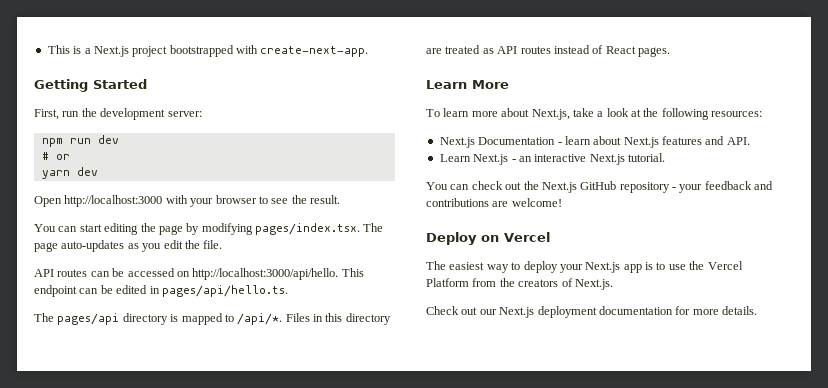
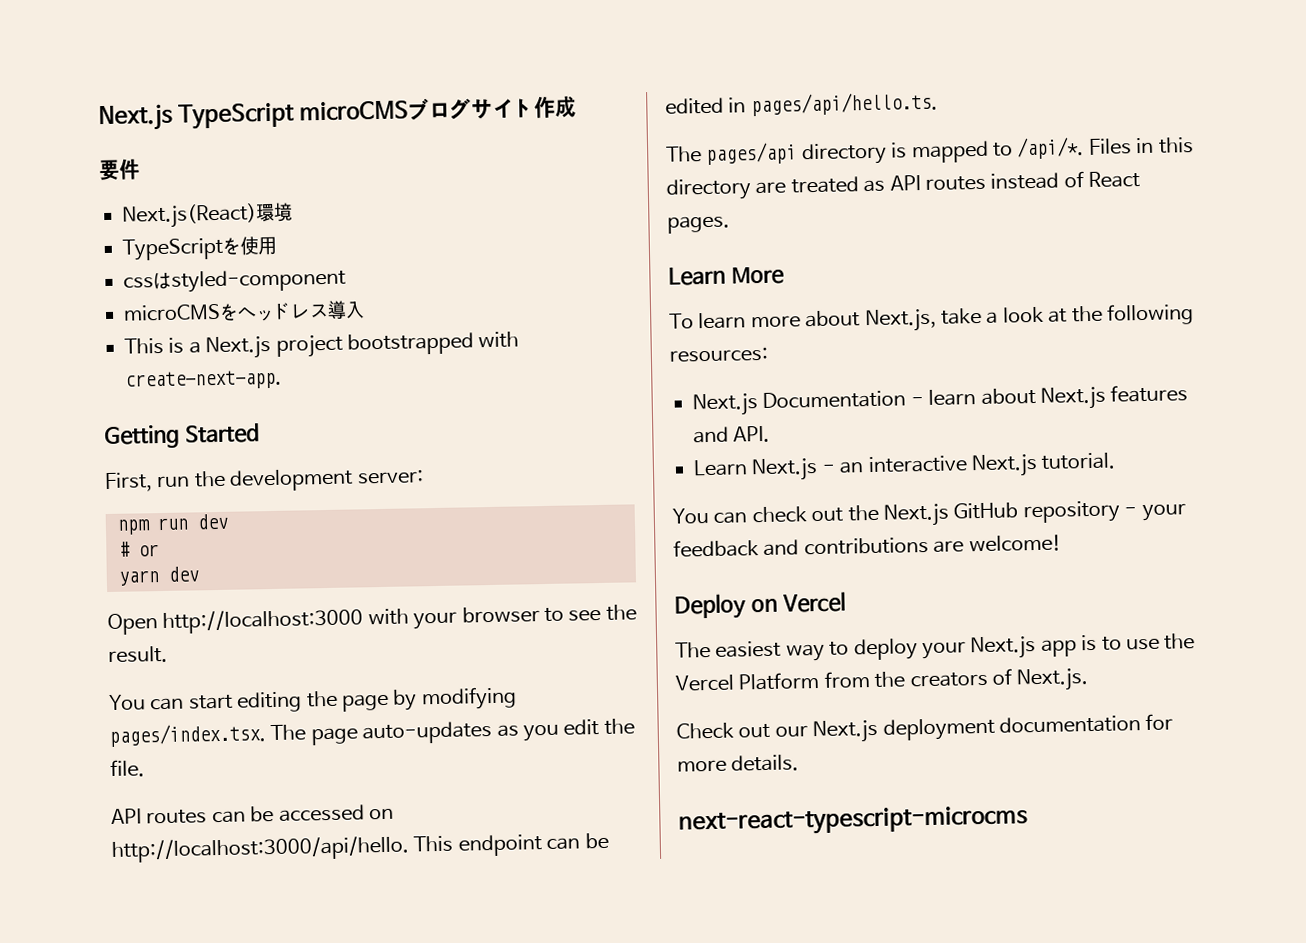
+ Next.js TypeScript microCMSブログサイト作成
+ 要件
+ Next.js(React)環境
+ TypeScriptを使用
+ cssはstyled-component
+ microCMSをヘッドレス導入
+ next-react-typescript-microcms

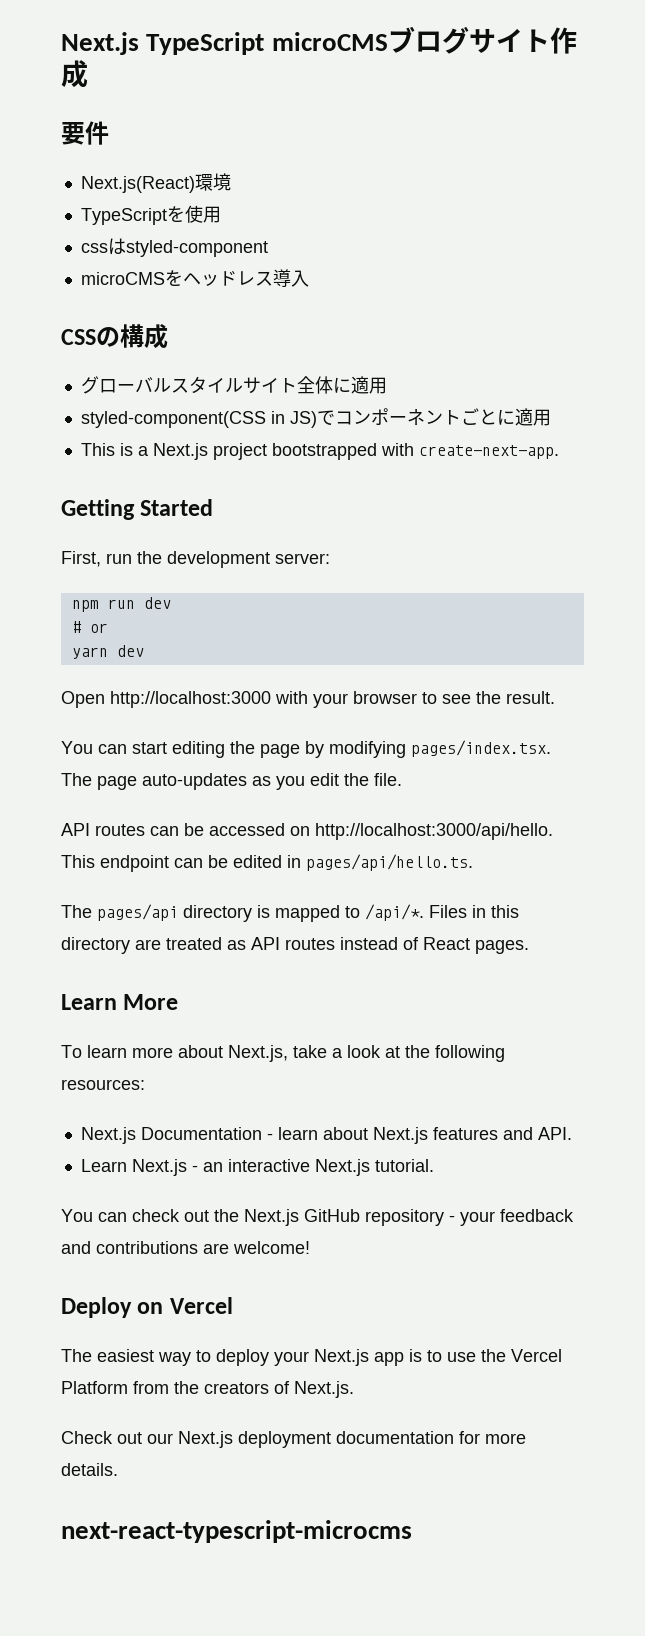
+ CSSの構成
+ グローバルスタイルサイト全体に適用
+ styled-component(CSS in JS)でコンポーネントごとに適用

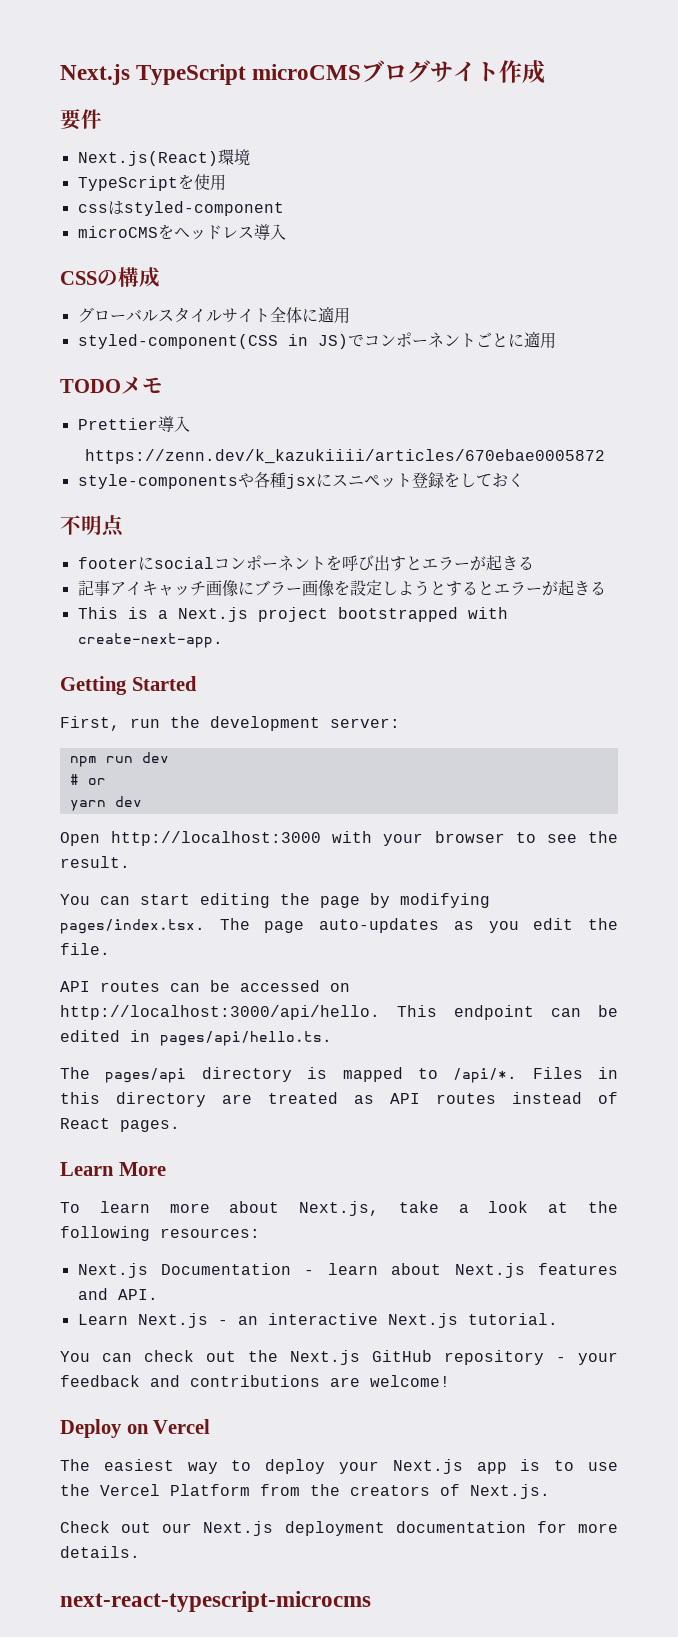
+ TODOメモ
+ Prettier導入
+ https://zenn.dev/k_kazukiiii/articles/670ebae0005872
+ style-componentsや各種jsxにスニペット登録をしておく
+ 不明点
+ footerにsocialコンポーネントを呼び出すとエラーが起きる
+ 記事アイキャッチ画像にブラー画像を設定しようとするとエラーが起きる

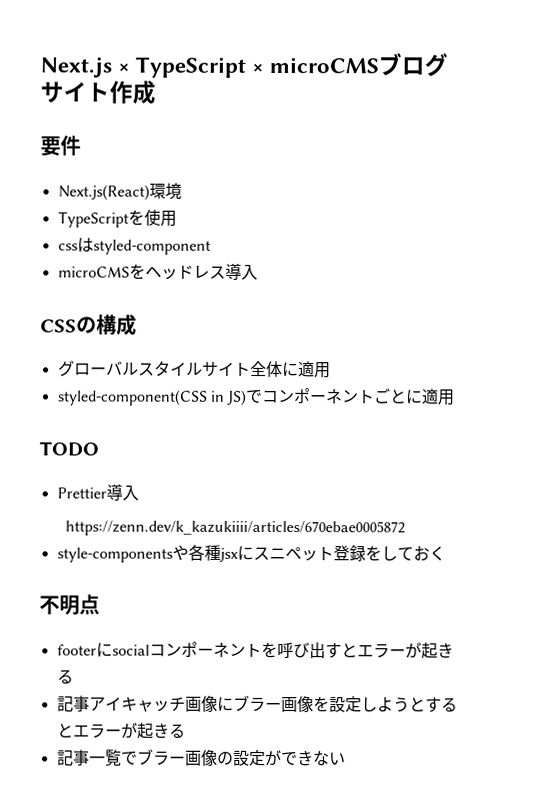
- Next.js TypeScript microCMSブログサイト作成
+ Next.js × TypeScript × microCMSブログサイト作成
- TODOメモ
+ TODO
- This is a Next.js project bootstrapped with create-next-app.
- Getting Started
- First, run the development server:
- npm run dev
- # or
- yarn dev
- Open http://localhost:3000 with your browser to see the result.
- You can start editing the page by modifying pages/index.tsx. The page auto-updates as you edit the file.
- API routes can be accessed on http://localhost:3000/api/hello. This endpoint can be edited in pages/api/hello.ts.
- The pages/api directory is mapped to /api/*. Files in this directory are treated as API routes instead of React pages.
- Learn More
- To learn more about Next.js, take a look at the following resources:
- Next.js Documentation - learn about Next.js features and API.
- Learn Next.js - an interactive Next.js tutorial.
- You can check out the Next.js GitHub repository - your feedback and contributions are welcome!
- Deploy on Vercel
- The easiest way to deploy your Next.js app is to use the Vercel Platform from the creators of Next.js.
- Check out our Next.js deployment documentation for more details.
- next-react-typescript-microcms
+ 記事一覧でブラー画像の設定ができない

